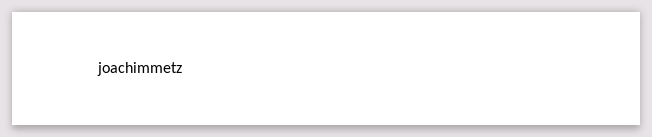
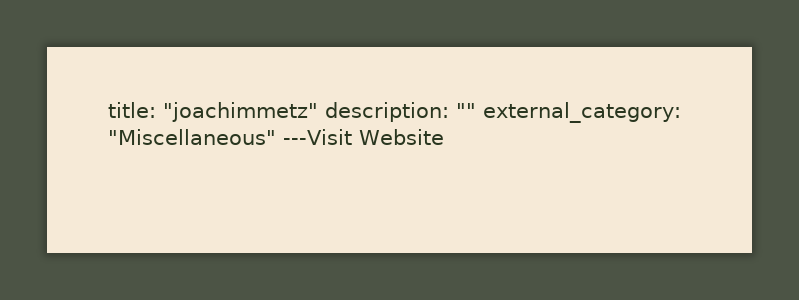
- joachimmetz
+ title: "joachimmetz" description: "" external_category: "Miscellaneous" ---Visit Website

